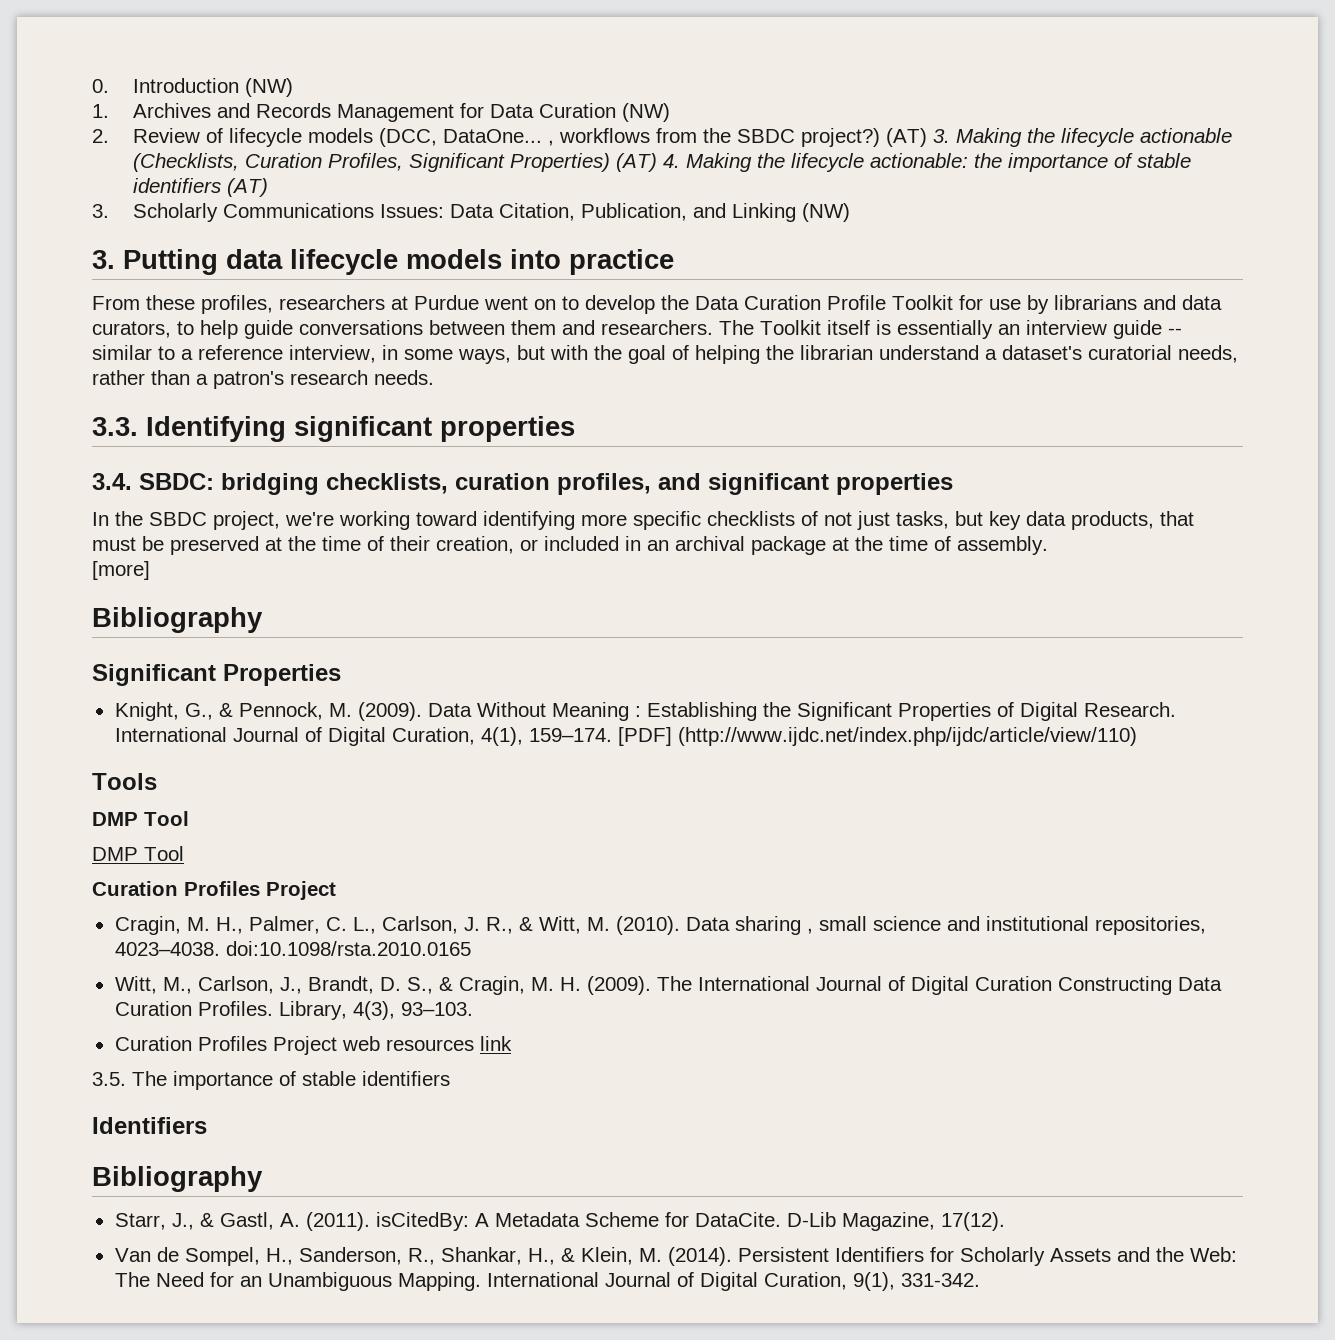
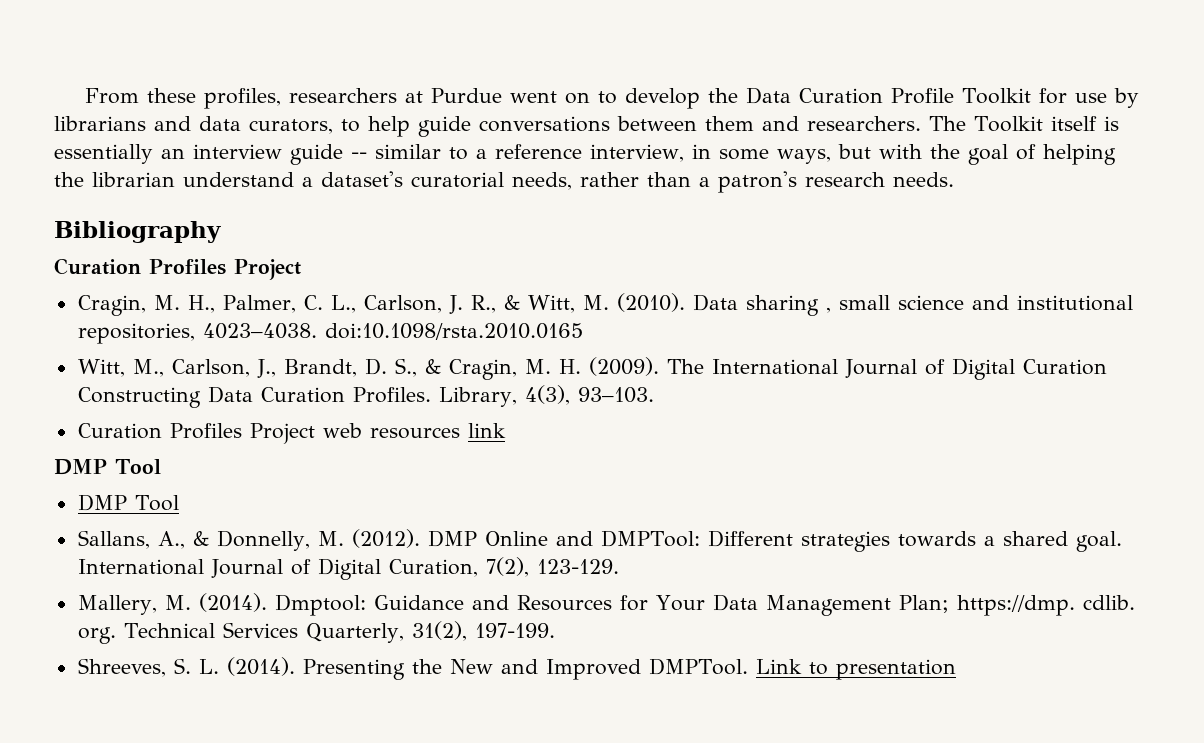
- 0. Introduction (NW)
- 1. Archives and Records Management for Data Curation (NW)
- 2. Review of lifecycle models (DCC, DataOne... , workflows from the SBDC project?) (AT) 3. Making the lifecycle actionable (Checklists, Curation Profiles, Significant Properties) (AT) 4. Making the lifecycle actionable: the importance of stable identifiers (AT)
- 3. Scholarly Communications Issues: Data Citation, Publication, and Linking (NW)
- 3. Putting data lifecycle models into practice
- 3.3. Identifying significant properties
- 3.4. SBDC: bridging checklists, curation profiles, and significant properties
- In the SBDC project, we're working toward identifying more specific checklists of not just tasks, but key data products, that must be preserved at the time of their creation, or included in an archival package at the time of assembly.
- [more]
  Bibliography
- Significant Properties
- Knight, G., & Pennock, M. (2009). Data Without Meaning : Establishing the Significant Properties of Digital Research. International Journal of Digital Curation, 4(1), 159–174. [PDF] (http://www.ijdc.net/index.php/ijdc/article/view/110)
- Tools
- DMP Tool
- DMP Tool
  Curation Profiles Project web resources link
- 3.5. The importance of stable identifiers
- Identifiers
- Bibliography
- Starr, J., & Gastl, A. (2011). isCitedBy: A Metadata Scheme for DataCite. D-Lib Magazine, 17(12).
- Van de Sompel, H., Sanderson, R., Shankar, H., & Klein, M. (2014). Persistent Identifiers for Scholarly Assets and the Web: The Need for an Unambiguous Mapping. International Journal of Digital Curation, 9(1), 331-342.
+ DMP Tool
+ DMP Tool
+ Sallans, A., & Donnelly, M. (2012). DMP Online and DMPTool: Different strategies towards a shared goal. International Journal of Digital Curation, 7(2), 123-129.
+ Mallery, M. (2014). Dmptool: Guidance and Resources for Your Data Management Plan; https://dmp. cdlib. org. Technical Services Quarterly, 31(2), 197-199.
+ Shreeves, S. L. (2014). Presenting the New and Improved DMPTool. Link to presentation

